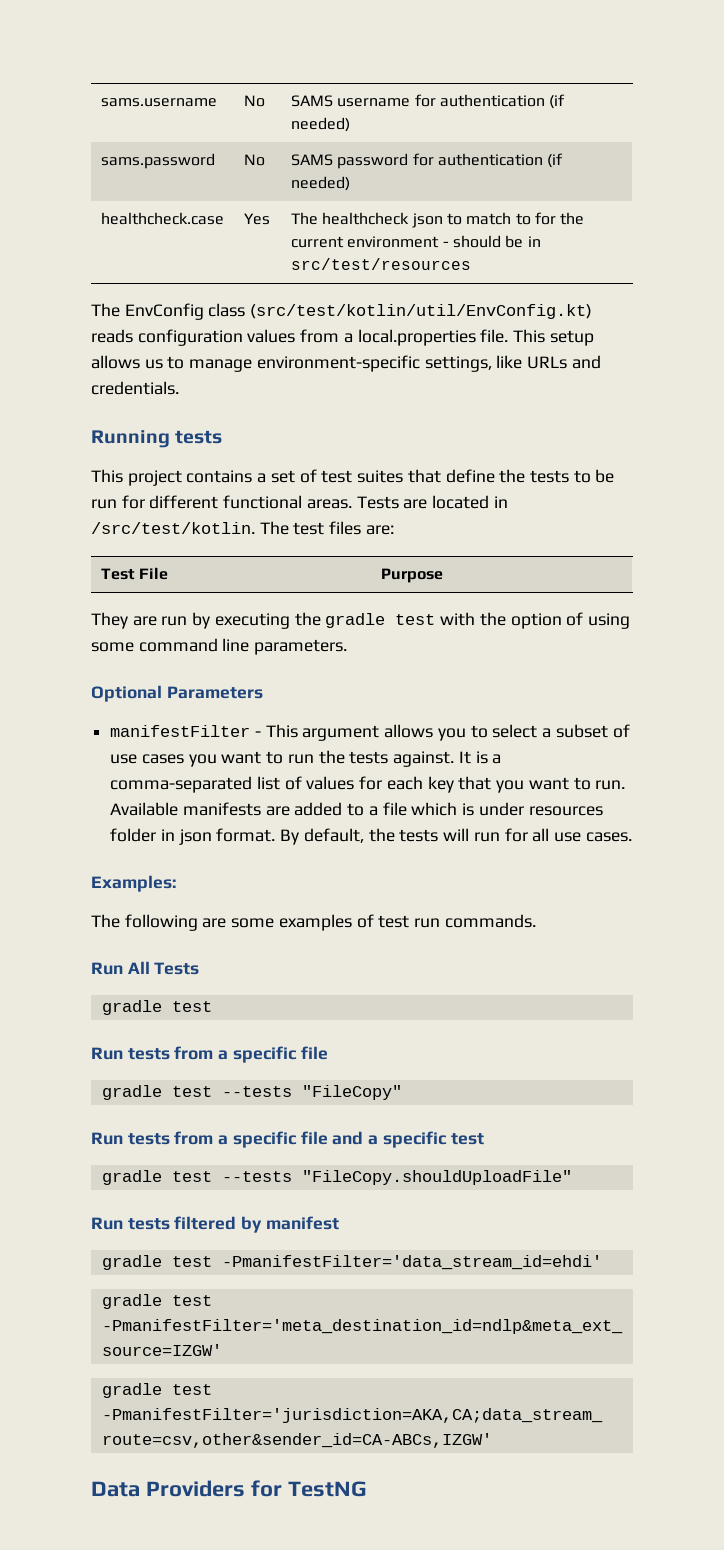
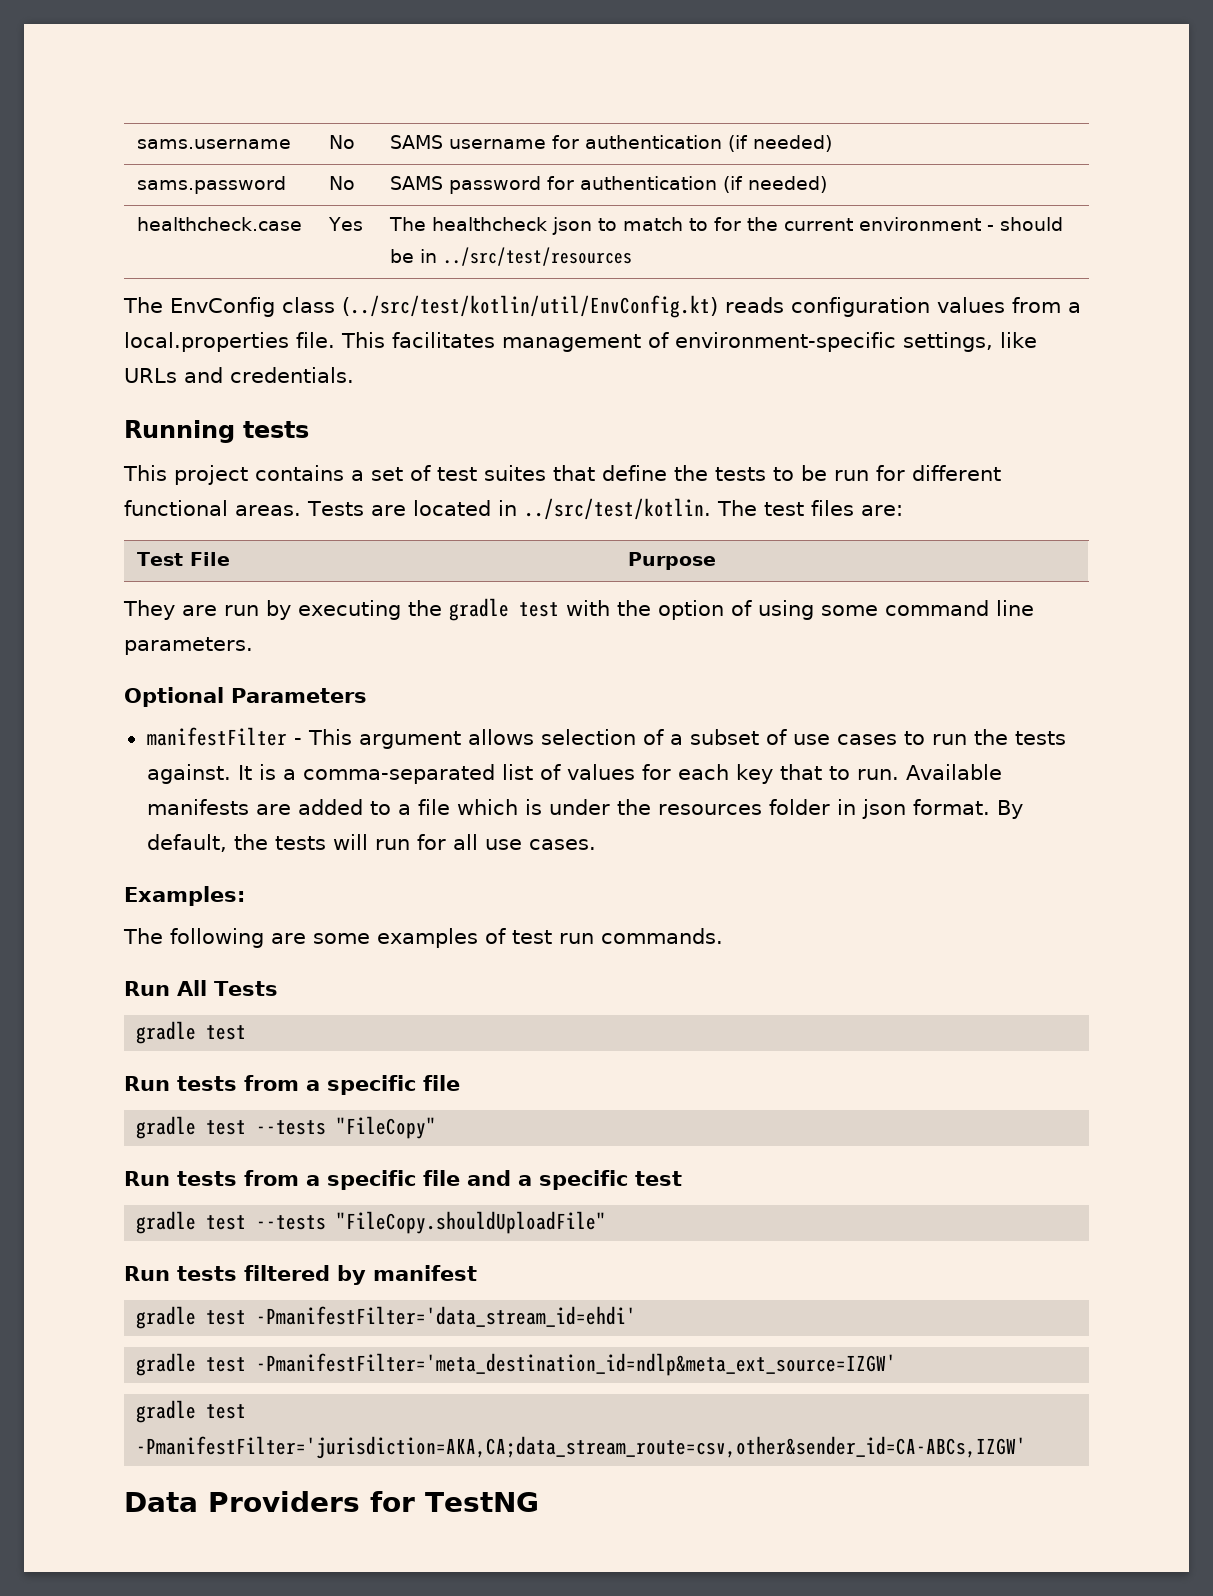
- healthcheck.case | Yes | The healthcheck json to match to for the current environment - should be in src/test/resources
+ healthcheck.case | Yes | The healthcheck json to match to for the current environment - should be in ../src/test/resources
- The EnvConfig class (src/test/kotlin/util/EnvConfig.kt) reads configuration values from a local.properties file.
+ The EnvConfig class (../src/test/kotlin/util/EnvConfig.kt) reads configuration values from a local.properties file.
- This setup allows us to manage environment-specific settings, like URLs and credentials.
+ This facilitates management of environment-specific settings, like URLs and credentials.
- Tests are located in /src/test/kotlin. The test files are:
+ Tests are located in ../src/test/kotlin. The test files are:
- manifestFilter - This argument allows you to select a subset of use cases you want to run the tests against.
+ manifestFilter - This argument allows selection of a subset of use cases to run the tests against.
- It is a comma-separated list of values for each key that you want to run.
+ It is a comma-separated list of values for each key that to run.
- Available manifests are added to a file which is under resources folder in json format.
+ Available manifests are added to a file which is under the resources folder in json format.

